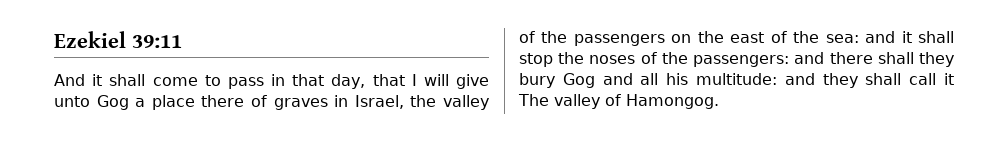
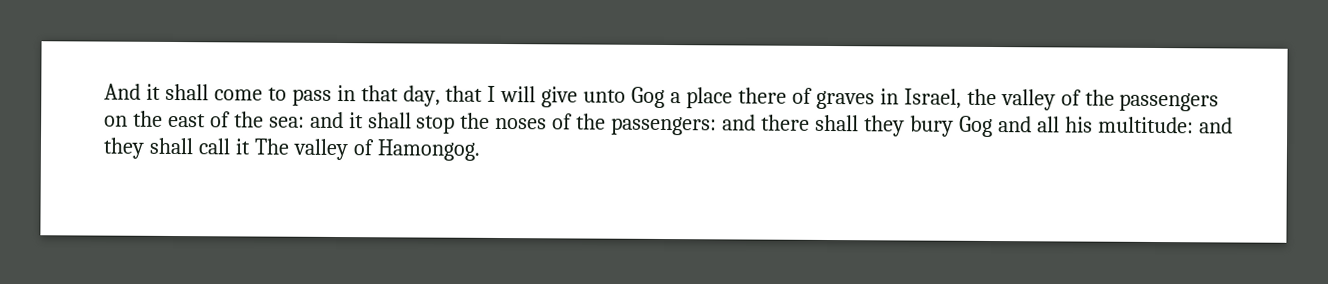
- Ezekiel 39:11

